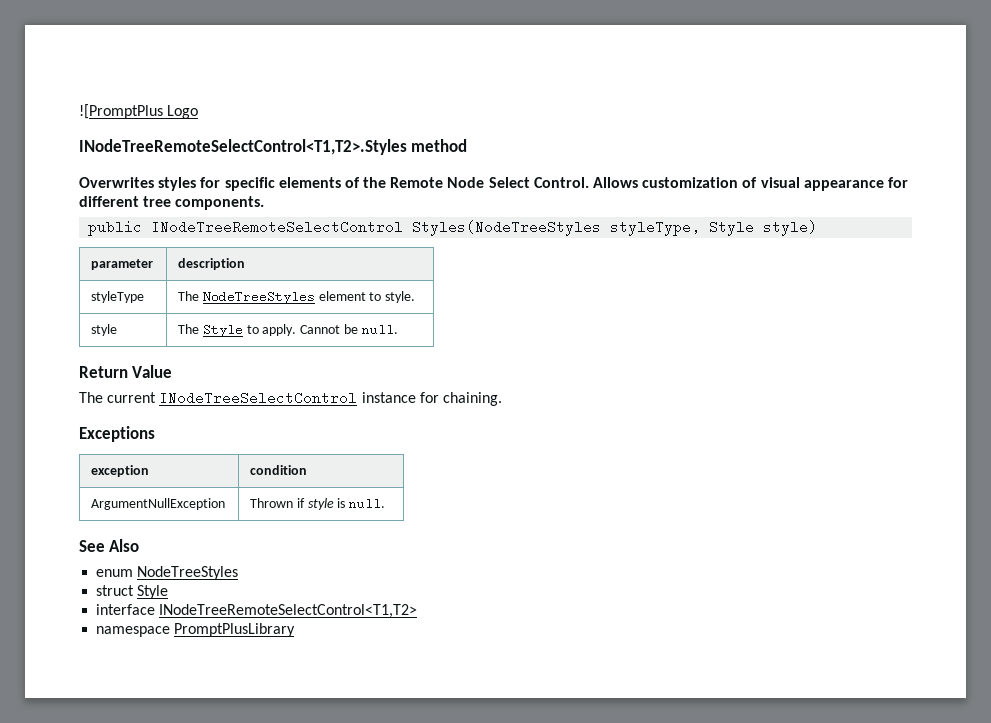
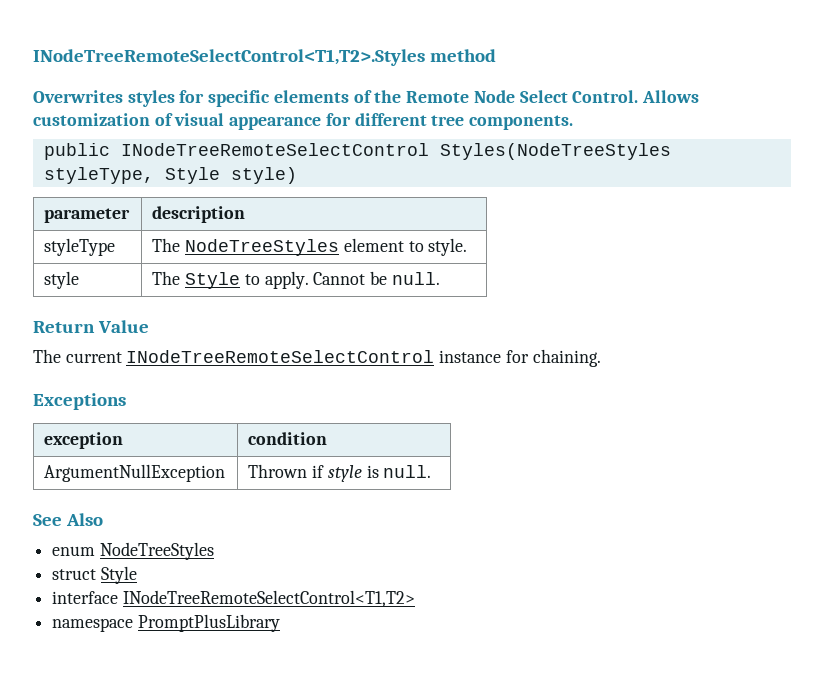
- ![PromptPlus Logo
- The current INodeTreeSelectControl instance for chaining.
+ The current INodeTreeRemoteSelectControl instance for chaining.

